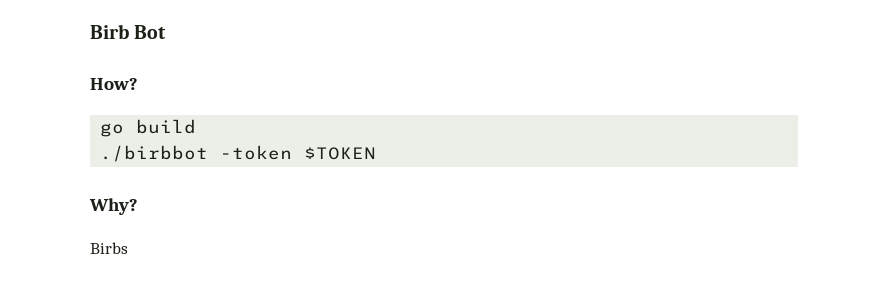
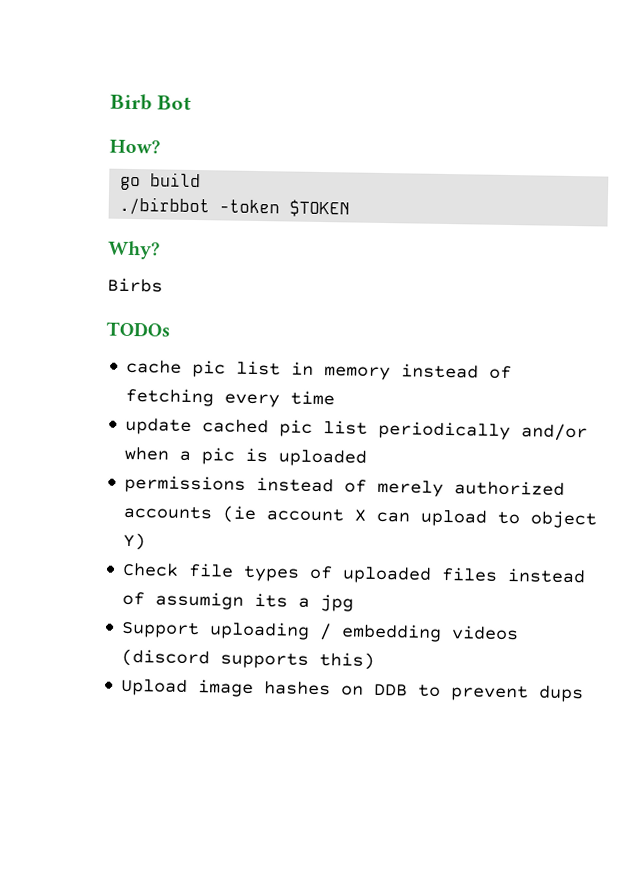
+ TODOs
+ cache pic list in memory instead of fetching every time
+ update cached pic list periodically and/or when a pic is uploaded
+ permissions instead of merely authorized accounts (ie account X can upload to object Y)
+ Check file types of uploaded files instead of assumign its a jpg
+ Support uploading / embedding videos (discord supports this)
+ Upload image hashes on DDB to prevent dups

